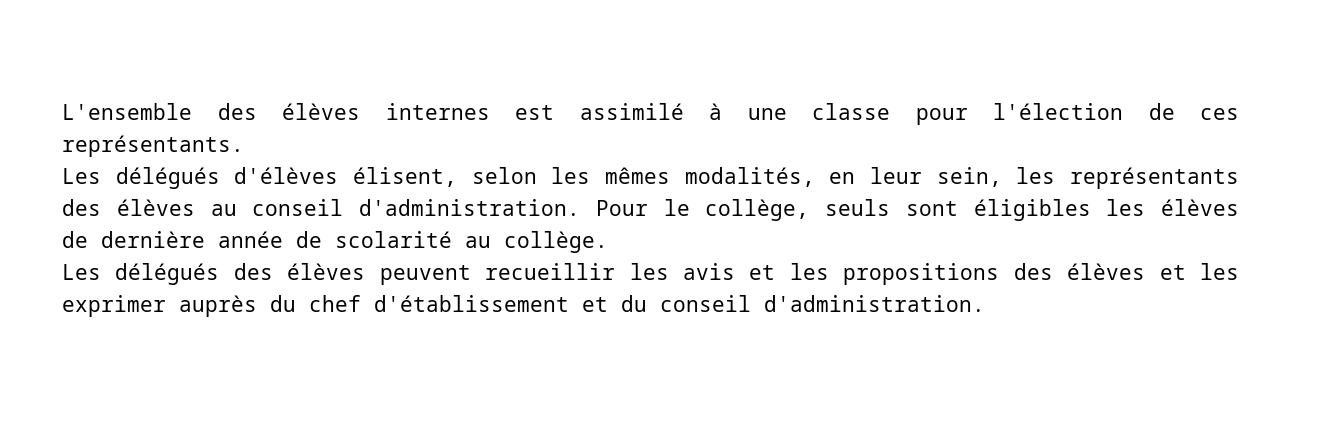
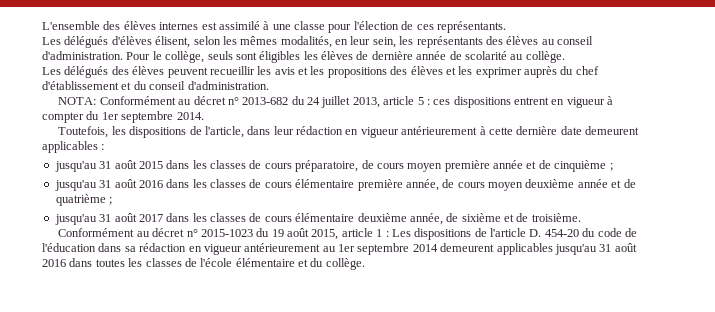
+ NOTA: Conformément au décret n° 2013-682 du 24 juillet 2013, article 5 : ces dispositions entrent en vigueur à compter du 1er septembre 2014.
+ Toutefois, les dispositions de l'article, dans leur rédaction en vigueur antérieurement à cette dernière date demeurent applicables :
+ jusqu'au 31 août 2015 dans les classes de cours préparatoire, de cours moyen première année et de cinquième ;
+ jusqu'au 31 août 2016 dans les classes de cours élémentaire première année, de cours moyen deuxième année et de quatrième ;
+ jusqu'au 31 août 2017 dans les classes de cours élémentaire deuxième année, de sixième et de troisième.
+ Conformément au décret n° 2015-1023 du 19 août 2015, article 1 : Les dispositions de l'article D. 454-20 du code de l'éducation dans sa rédaction en vigueur antérieurement au 1er septembre 2014 demeurent applicables jusqu'au 31 août 2016 dans toutes les classes de l'école élémentaire et du collège.

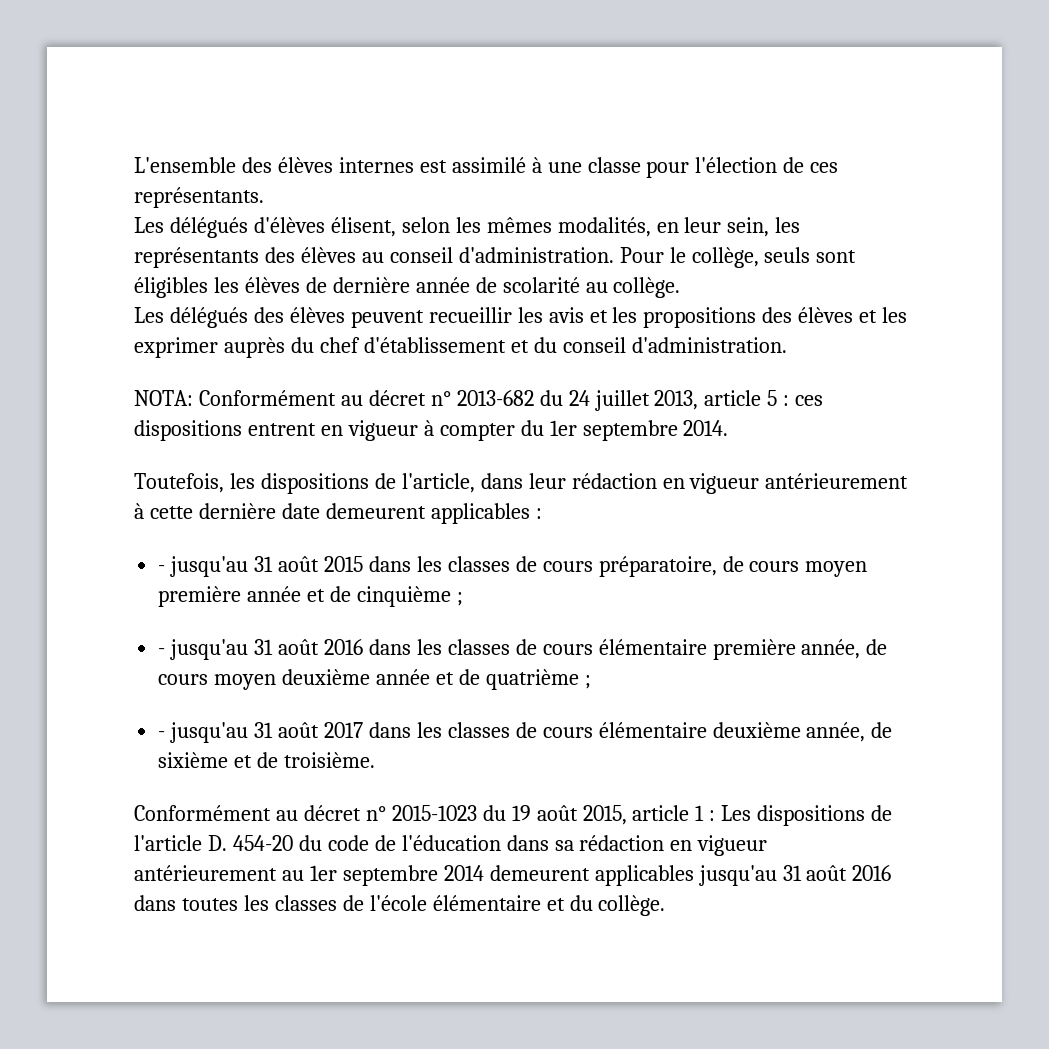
- jusqu'au 31 août 2015 dans les classes de cours préparatoire, de cours moyen première année et de cinquième ;
+ - jusqu'au 31 août 2015 dans les classes de cours préparatoire, de cours moyen première année et de cinquième ;
- jusqu'au 31 août 2016 dans les classes de cours élémentaire première année, de cours moyen deuxième année et de quatrième ;
+ - jusqu'au 31 août 2016 dans les classes de cours élémentaire première année, de cours moyen deuxième année et de quatrième ;
- jusqu'au 31 août 2017 dans les classes de cours élémentaire deuxième année, de sixième et de troisième.
+ - jusqu'au 31 août 2017 dans les classes de cours élémentaire deuxième année, de sixième et de troisième.

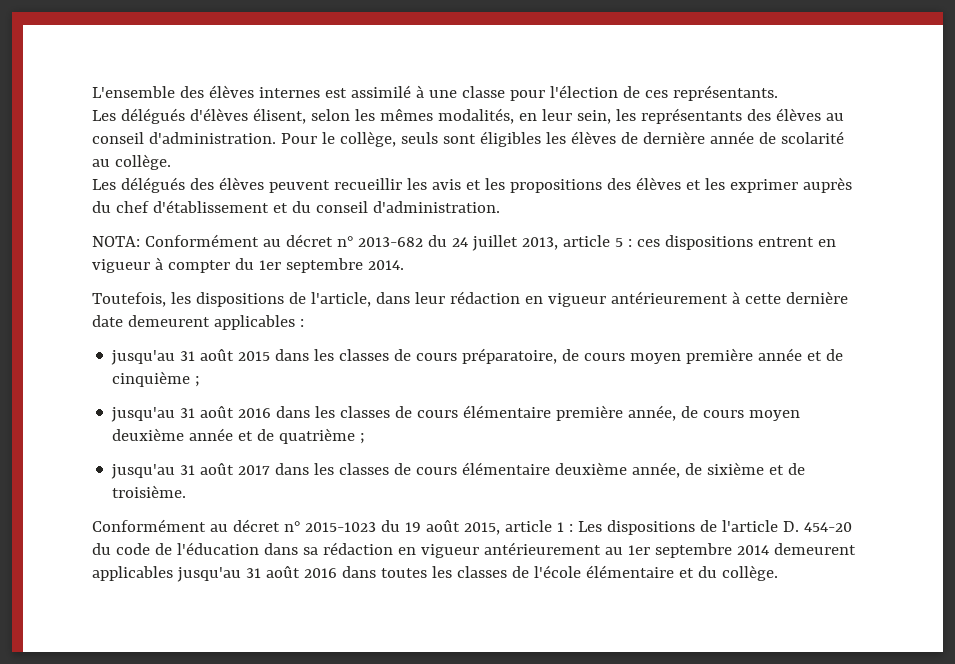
- - jusqu'au 31 août 2015 dans les classes de cours préparatoire, de cours moyen première année et de cinquième ;
+ jusqu'au 31 août 2015 dans les classes de cours préparatoire, de cours moyen première année et de cinquième ;
- - jusqu'au 31 août 2016 dans les classes de cours élémentaire première année, de cours moyen deuxième année et de quatrième ;
+ jusqu'au 31 août 2016 dans les classes de cours élémentaire première année, de cours moyen deuxième année et de quatrième ;
- - jusqu'au 31 août 2017 dans les classes de cours élémentaire deuxième année, de sixième et de troisième.
+ jusqu'au 31 août 2017 dans les classes de cours élémentaire deuxième année, de sixième et de troisième.

